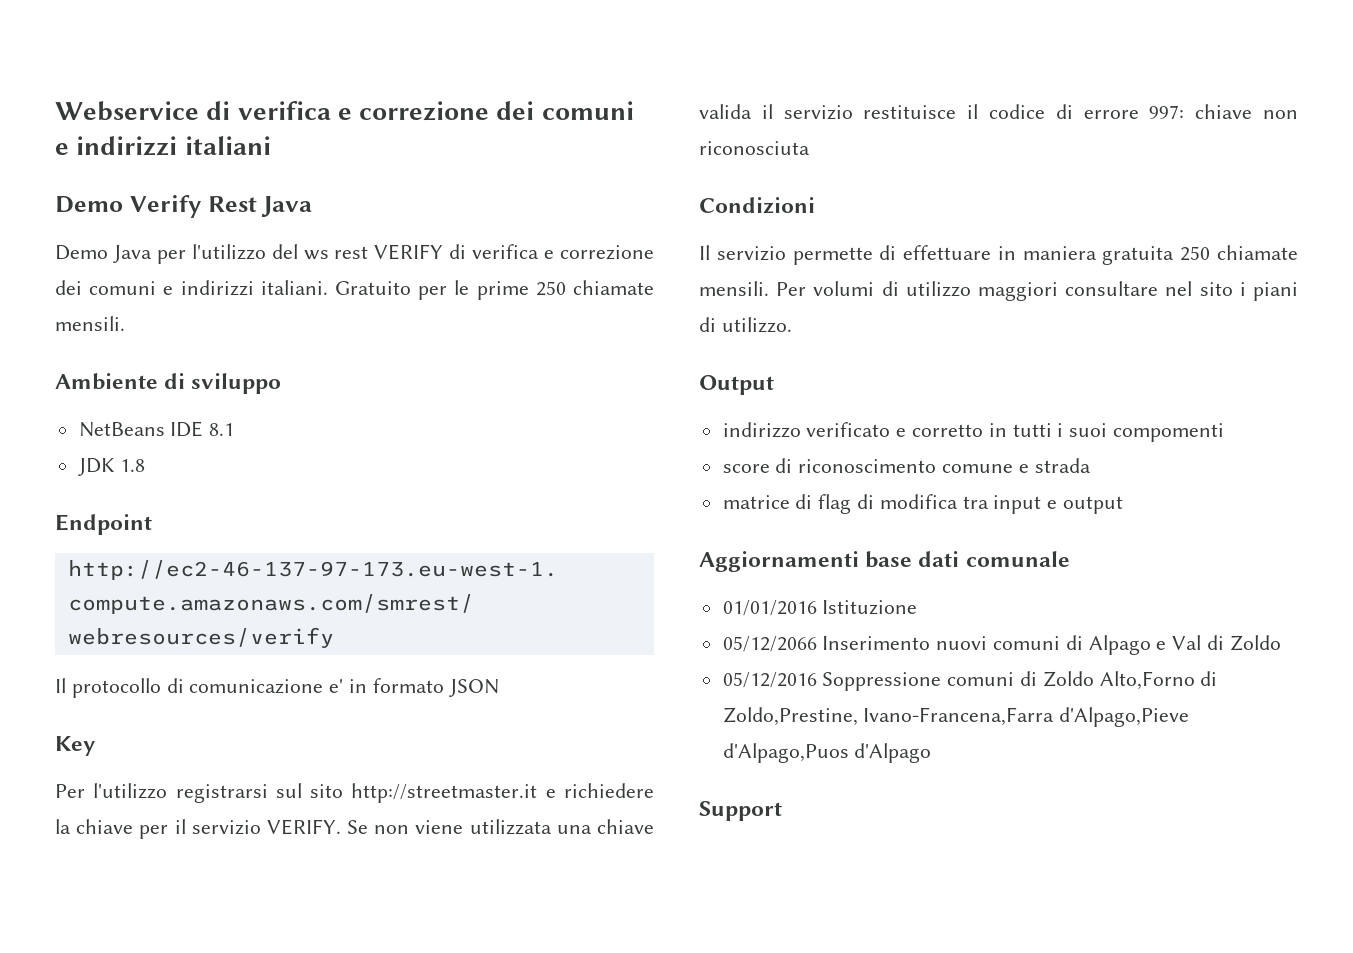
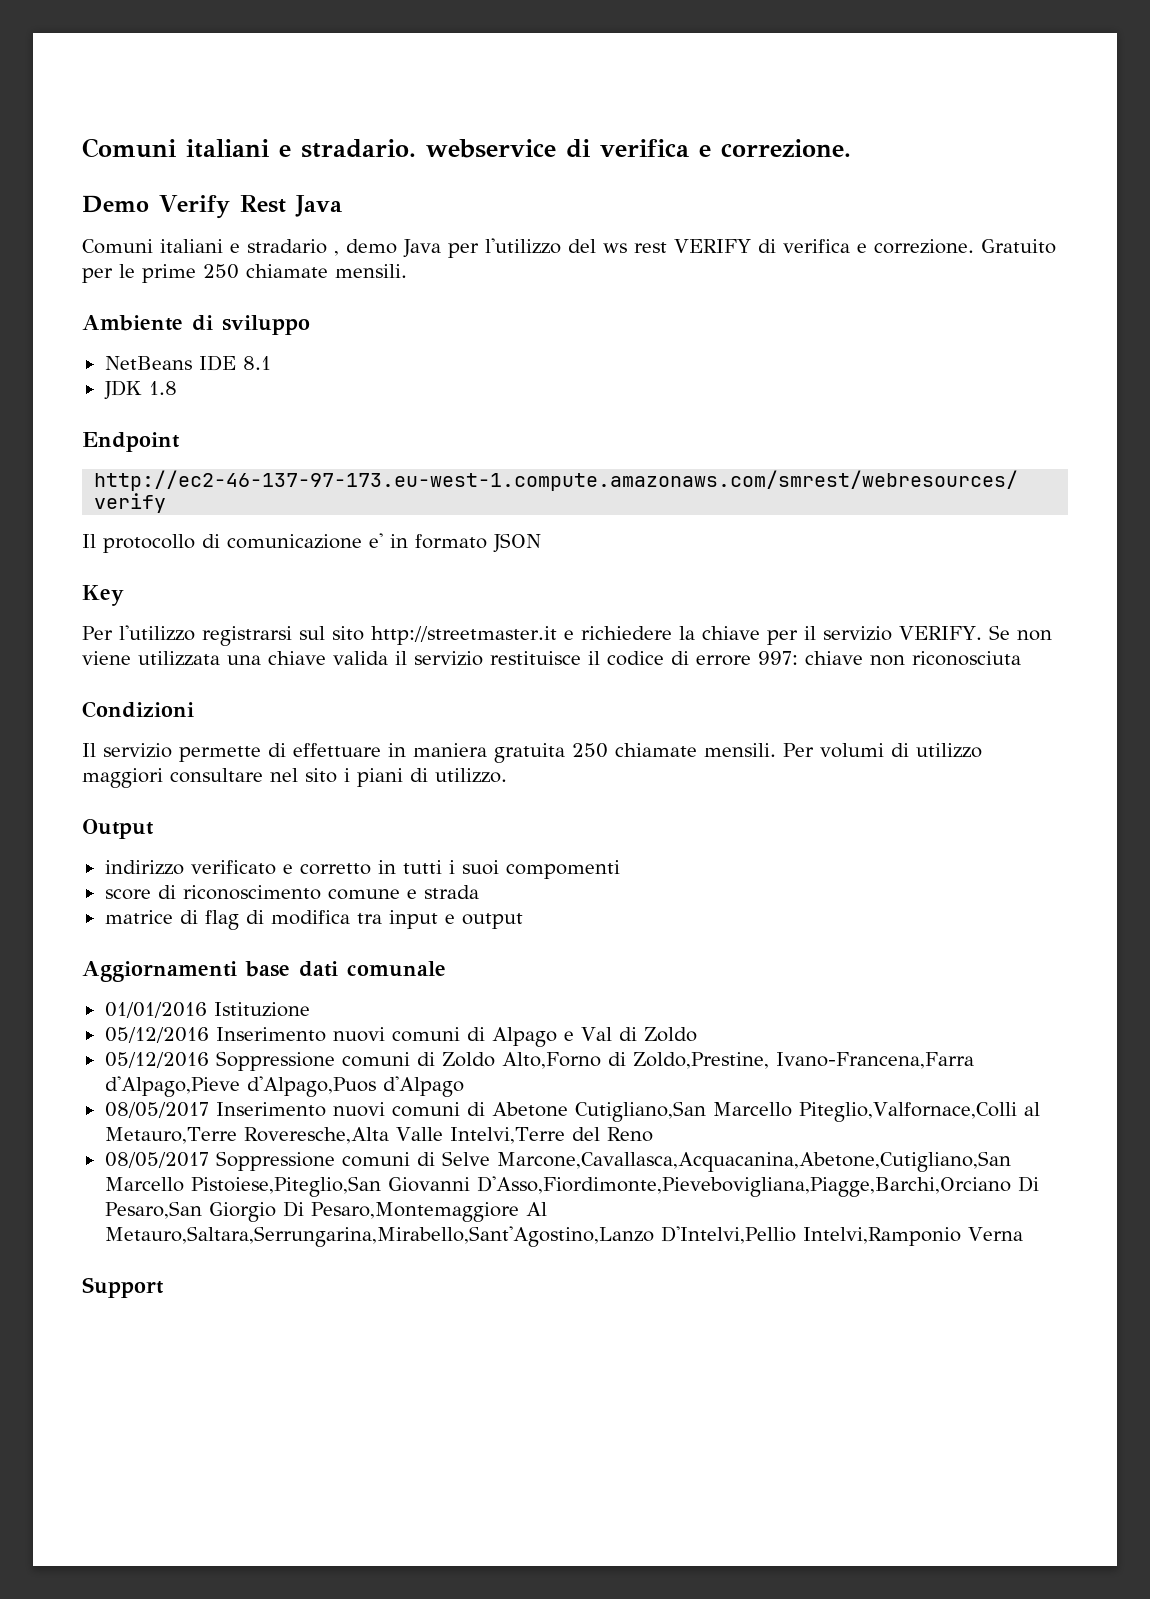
- Webservice di verifica e correzione dei comuni e indirizzi italiani
+ Comuni italiani e stradario. webservice di verifica e correzione.
  Demo Verify Rest Java
- Demo Java per l'utilizzo del ws rest VERIFY di verifica e correzione dei comuni e indirizzi italiani.
+ Comuni italiani e stradario , demo Java per l'utilizzo del ws rest VERIFY di verifica e correzione.
- 05/12/2066 Inserimento nuovi comuni di Alpago e Val di Zoldo
+ 05/12/2016 Inserimento nuovi comuni di Alpago e Val di Zoldo
+ 08/05/2017 Inserimento nuovi comuni di Abetone Cutigliano,San Marcello Piteglio,Valfornace,Colli al Metauro,Terre Roveresche,Alta Valle Intelvi,Terre del Reno
+ 08/05/2017 Soppressione comuni di Selve Marcone,Cavallasca,Acquacanina,Abetone,Cutigliano,San Marcello Pistoiese,Piteglio,San Giovanni D'Asso,Fiordimonte,Pievebovigliana,Piagge,Barchi,Orciano Di Pesaro,San Giorgio Di Pesaro,Montemaggiore Al Metauro,Saltara,Serrungarina,Mirabello,Sant'Agostino,Lanzo D'Intelvi,Pellio Intelvi,Ramponio Verna

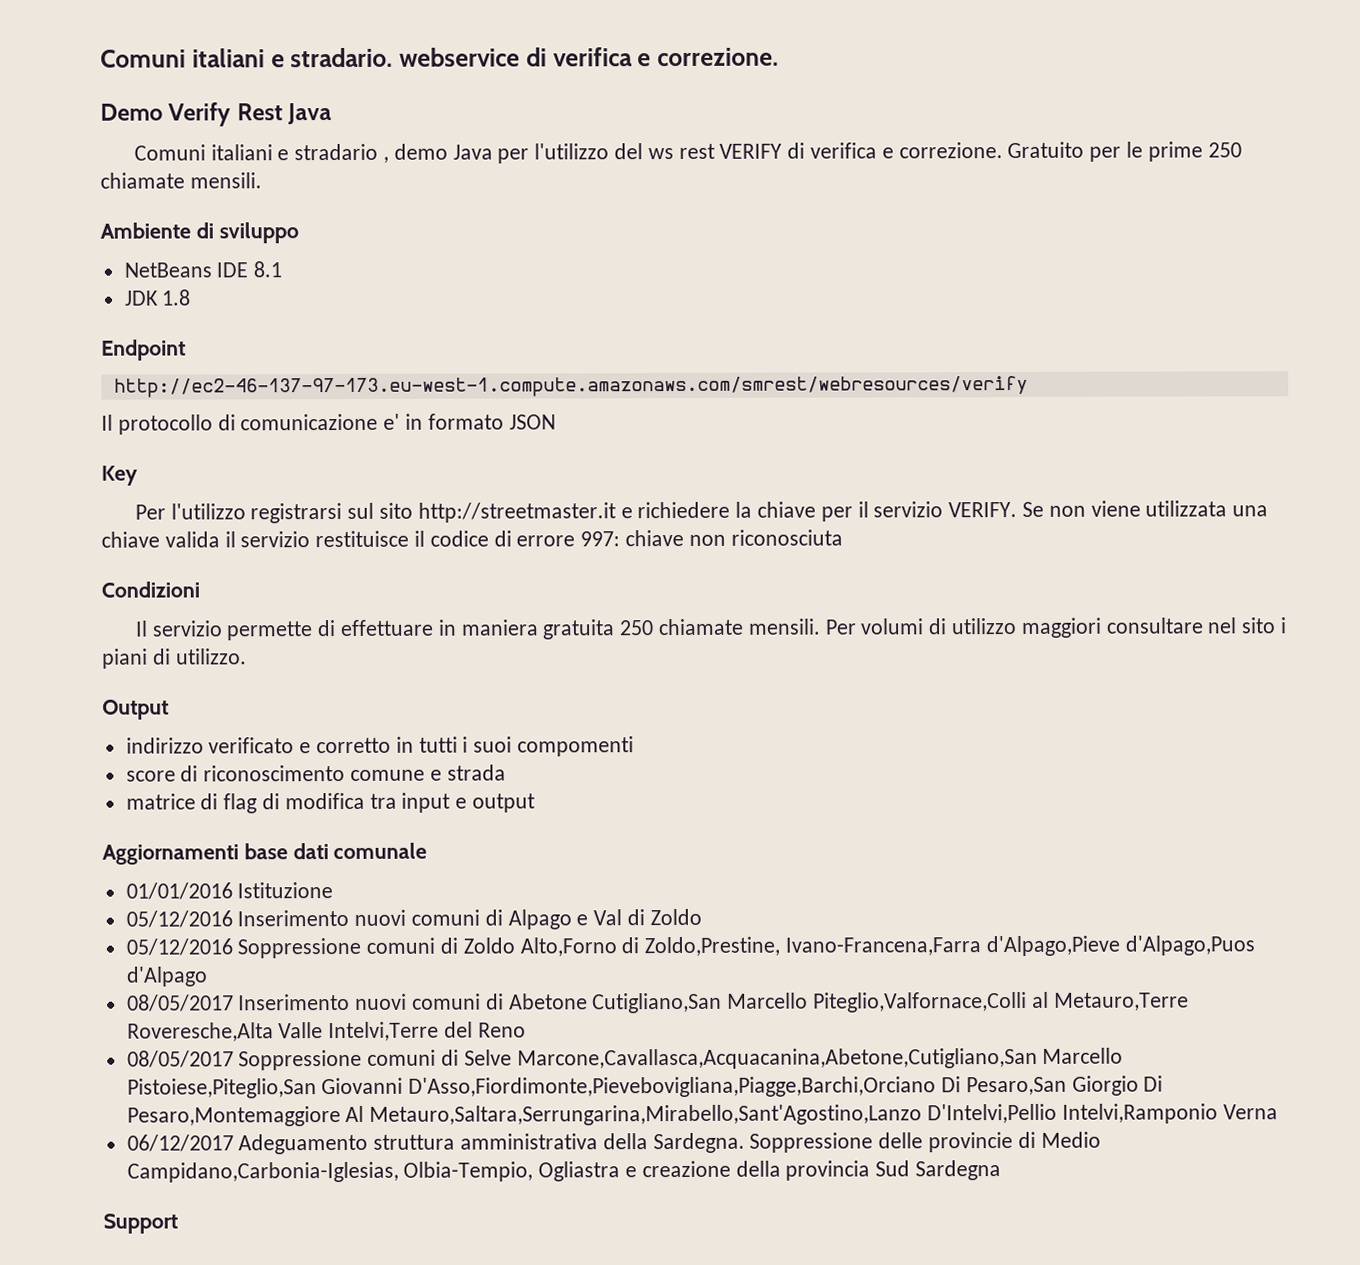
+ 06/12/2017 Adeguamento struttura amministrativa della Sardegna. Soppressione delle provincie di Medio Campidano,Carbonia-Iglesias, Olbia-Tempio, Ogliastra e creazione della provincia Sud Sardegna

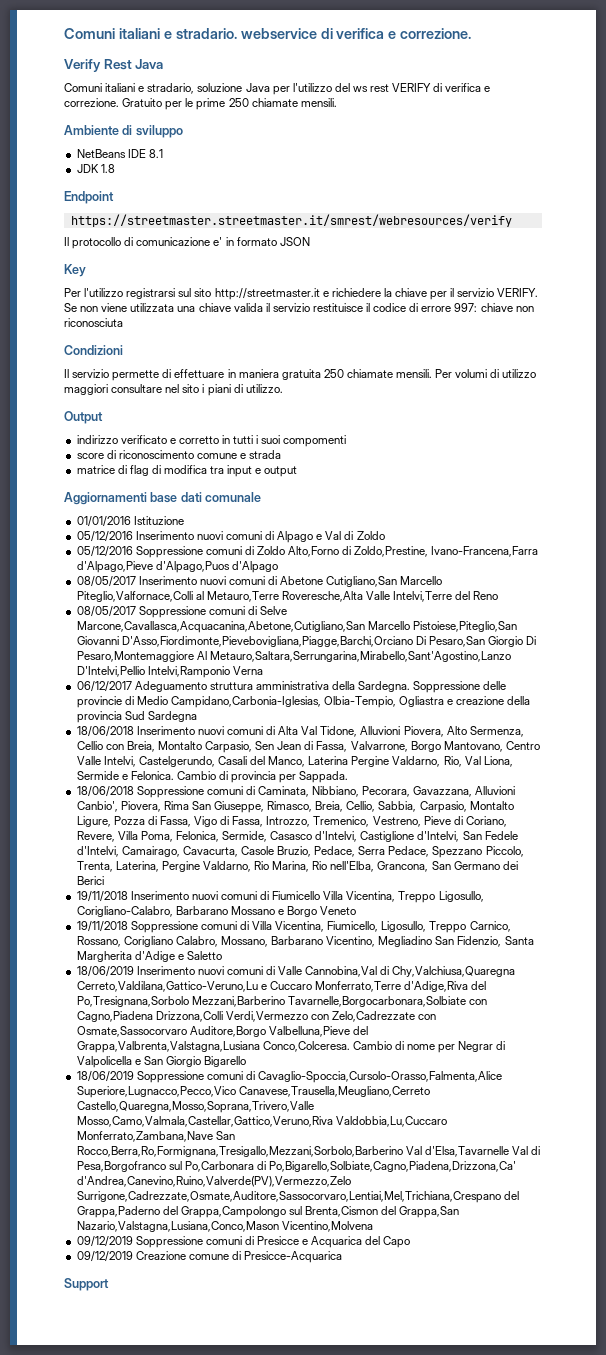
- Demo Verify Rest Java
+ Verify Rest Java
- Comuni italiani e stradario , demo Java per l'utilizzo del ws rest VERIFY di verifica e correzione.
+ Comuni italiani e stradario, soluzione Java per l'utilizzo del ws rest VERIFY di verifica e correzione.
- http://ec2-46-137-97-173.eu-west-1.compute.amazonaws.com/smrest/webresources/verify
+ https://streetmaster.streetmaster.it/smrest/webresources/verify
+ 18/06/2018 Inserimento nuovi comuni di Alta Val Tidone, Alluvioni Piovera, Alto Sermenza, Cellio con Breia, Montalto Carpasio, Sen Jean di Fassa, Valvarrone, Borgo Mantovano, Centro Valle Intelvi, Castelgerundo, Casali del Manco, Laterina Pergine Valdarno, Rio, Val Liona, Sermide e Felonica. Cambio di provincia per Sappada.
+ 18/06/2018 Soppressione comuni di Caminata, Nibbiano, Pecorara, Gavazzana, Alluvioni Canbio', Piovera, Rima San Giuseppe, Rimasco, Breia, Cellio, Sabbia, Carpasio, Montalto Ligure, Pozza di Fassa, Vigo di Fassa, Introzzo, Tremenico, Vestreno, Pieve di Coriano, Revere, Villa Poma, Felonica, Sermide, Casasco d'Intelvi, Castiglione d'Intelvi, San Fedele d'Intelvi, Camairago, Cavacurta, Casole Bruzio, Pedace, Serra Pedace, Spezzano Piccolo, Trenta, Laterina, Pergine Valdarno, Rio Marina, Rio nell'Elba, Grancona, San Germano dei Berici
+ 19/11/2018 Inserimento nuovi comuni di Fiumicello Villa Vicentina, Treppo Ligosullo, Corigliano-Calabro, Barbarano Mossano e Borgo Veneto
+ 19/11/2018 Soppressione comuni di Villa Vicentina, Fiumicello, Ligosullo, Treppo Carnico, Rossano, Corigliano Calabro, Mossano, Barbarano Vicentino, Megliadino San Fidenzio, Santa Margherita d'Adige e Saletto
+ 18/06/2019 Inserimento nuovi comuni di Valle Cannobina,Val di Chy,Valchiusa,Quaregna Cerreto,Valdilana,Gattico-Veruno,Lu e Cuccaro Monferrato,Terre d'Adige,Riva del Po,Tresignana,Sorbolo Mezzani,Barberino Tavarnelle,Borgocarbonara,Solbiate con Cagno,Piadena Drizzona,Colli Verdi,Vermezzo con Zelo,Cadrezzate con Osmate,Sassocorvaro Auditore,Borgo Valbelluna,Pieve del Grappa,Valbrenta,Valstagna,Lusiana Conco,Colceresa. Cambio di nome per Negrar di Valpolicella e San Giorgio Bigarello
+ 18/06/2019 Soppressione comuni di Cavaglio-Spoccia,Cursolo-Orasso,Falmenta,Alice Superiore,Lugnacco,Pecco,Vico Canavese,Trausella,Meugliano,Cerreto Castello,Quaregna,Mosso,Soprana,Trivero,Valle Mosso,Camo,Valmala,Castellar,Gattico,Veruno,Riva Valdobbia,Lu,Cuccaro Monferrato,Zambana,Nave San Rocco,Berra,Ro,Formignana,Tresigallo,Mezzani,Sorbolo,Barberino Val d'Elsa,Tavarnelle Val di Pesa,Borgofranco sul Po,Carbonara di Po,Bigarello,Solbiate,Cagno,Piadena,Drizzona,Ca' d'Andrea,Canevino,Ruino,Valverde(PV),Vermezzo,Zelo Surrigone,Cadrezzate,Osmate,Auditore,Sassocorvaro,Lentiai,Mel,Trichiana,Crespano del Grappa,Paderno del Grappa,Campolongo sul Brenta,Cismon del Grappa,San Nazario,Valstagna,Lusiana,Conco,Mason Vicentino,Molvena
+ 09/12/2019 Soppressione comuni di Presicce e Acquarica del Capo
+ 09/12/2019 Creazione comune di Presicce-Acquarica

